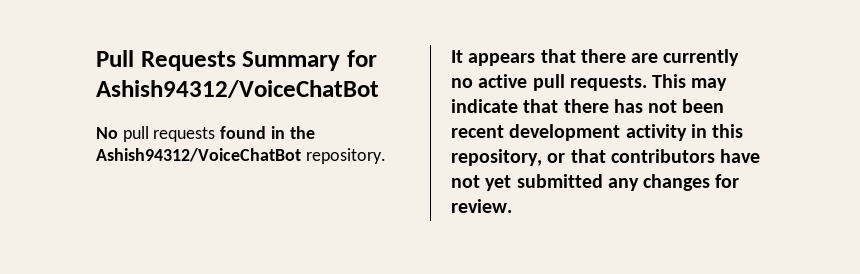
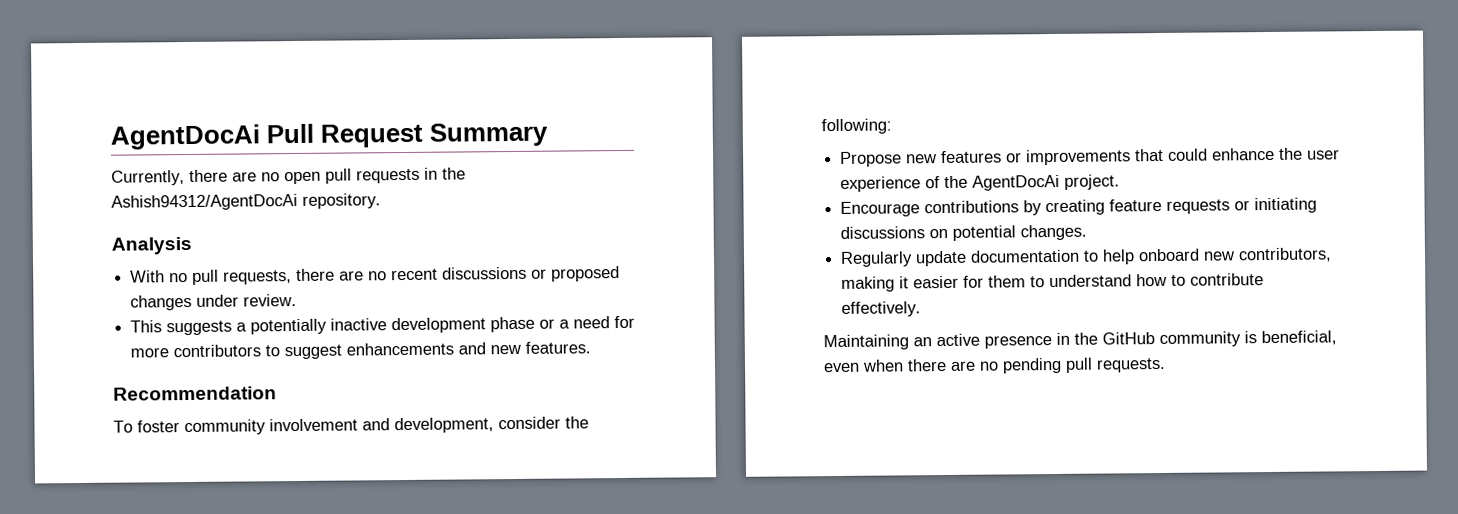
- Pull Requests Summary for Ashish94312/VoiceChatBot
- No pull requests found in the Ashish94312/VoiceChatBot repository.
+ AgentDocAi Pull Request Summary
+ Currently, there are no open pull requests in the Ashish94312/AgentDocAi repository.
- It appears that there are currently no active pull requests. This may indicate that there has not been recent development activity in this repository, or that contributors have not yet submitted any changes for review.
+ Analysis
+ With no pull requests, there are no recent discussions or proposed changes under review.
+ This suggests a potentially inactive development phase or a need for more contributors to suggest enhancements and new features.
+ Recommendation
+ To foster community involvement and development, consider the following:
+ Propose new features or improvements that could enhance the user experience of the AgentDocAi project.
+ Encourage contributions by creating feature requests or initiating discussions on potential changes.
+ Regularly update documentation to help onboard new contributors, making it easier for them to understand how to contribute effectively.
+ Maintaining an active presence in the GitHub community is beneficial, even when there are no pending pull requests.

